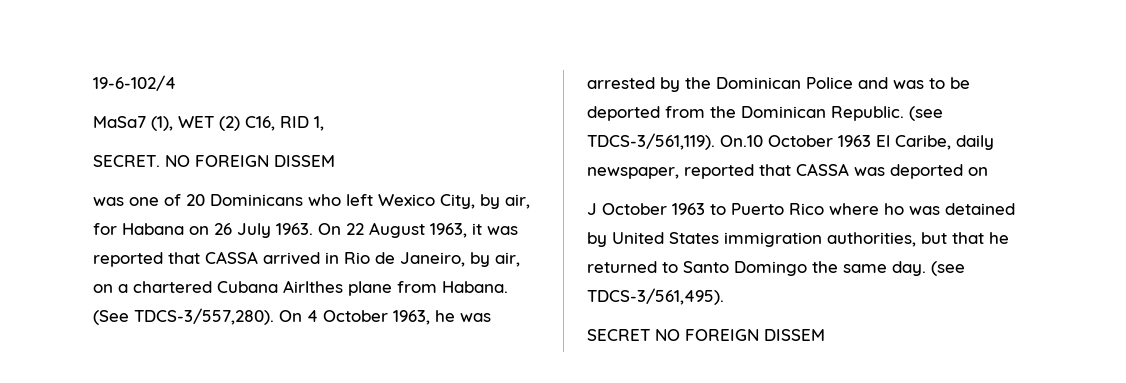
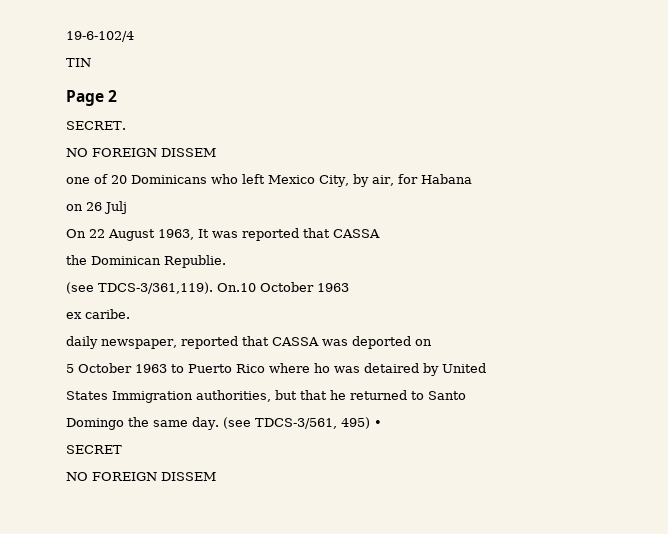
- MaSa7 (1), WET (2) C16, RID 1,
+ TIN
+ Page 2
- SECRET. NO FOREIGN DISSEM
+ SECRET.
+ NO FOREIGN DISSEM
- was one of 20 Dominicans who left Wexico City, by air, for Habana on 26 July 1963. On 22 August 1963, it was reported that CASSA arrived in Rio de Janeiro, by air, on a chartered Cubana Airlthes plane from Habana. (See TDCS-3/557,280). On 4 October 1963, he was arrested by the Dominican Police and was to be deported from the Dominican Republic. (see TDCS-3/561,119).
+ one of 20 Dominicans who left Mexico City, by air, for Habana
+ on 26 Julj
+ On 22 August 1963, It was reported that CASSA
+ the Dominican Republie.
+ (see TDCS-3/361,119).
- On.10 October 1963 El Caribe, daily newspaper, reported that CASSA was deported on
+ On.10 October 1963
+ ex caribe.
+ daily newspaper, reported that CASSA was deported on
- J October 1963 to Puerto Rico where ho was detained by United States immigration authorities, but that he returned to Santo Domingo the same day.
+ 5 October 1963 to Puerto Rico where ho was detaired by United
+ States Immigration authorities, but that he returned to Santo
+ Domingo the same day.
- (see TDCS-3/561,495).
+ (see TDCS-3/561, 495) •
- SECRET NO FOREIGN DISSEM
+ SECRET
+ NO FOREIGN DISSEM

